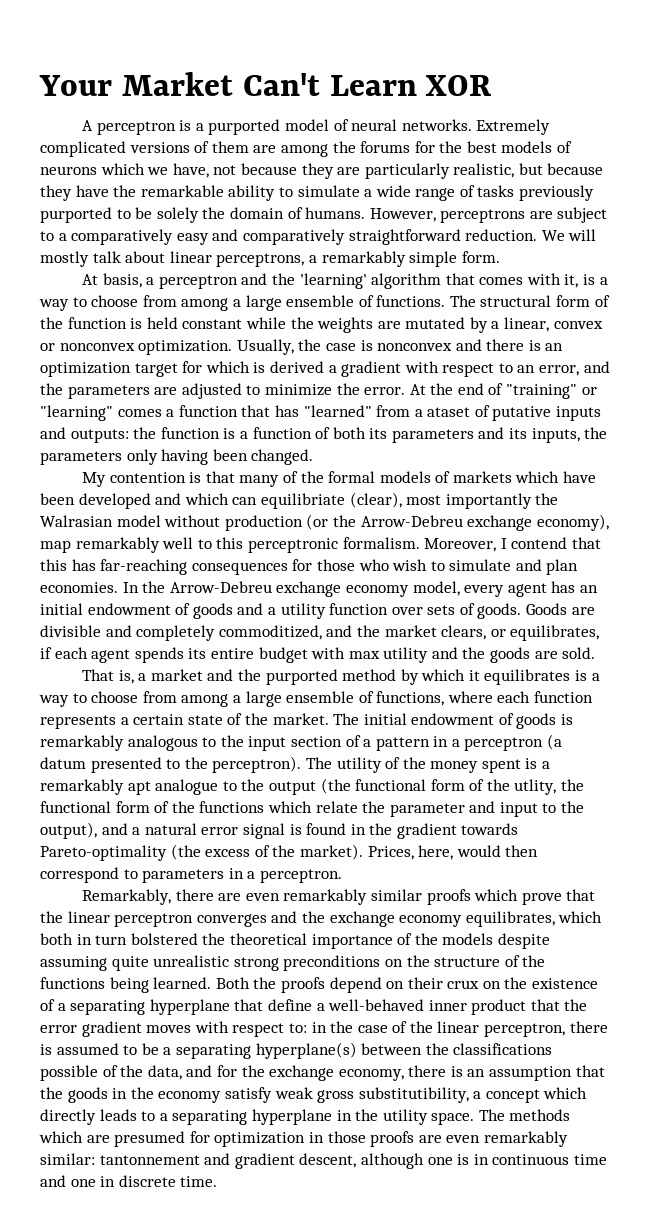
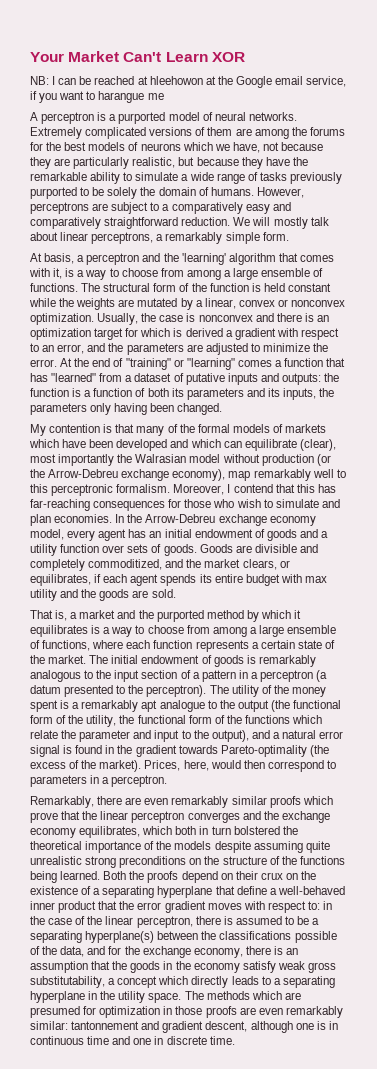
+ NB: I can be reached at hleehowon at the Google email service, if you want to harangue me
- At the end of "training" or "learning" comes a function that has "learned" from a ataset of putative inputs and outputs: the function is a function of both its parameters and its inputs, the parameters only having been changed.
+ At the end of "training" or "learning" comes a function that has "learned" from a dataset of putative inputs and outputs: the function is a function of both its parameters and its inputs, the parameters only having been changed.
- My contention is that many of the formal models of markets which have been developed and which can equilibriate (clear), most importantly the Walrasian model without production (or the Arrow-Debreu exchange economy), map remarkably well to this perceptronic formalism.
+ My contention is that many of the formal models of markets which have been developed and which can equilibrate (clear), most importantly the Walrasian model without production (or the Arrow-Debreu exchange economy), map remarkably well to this perceptronic formalism.
- The utility of the money spent is a remarkably apt analogue to the output (the functional form of the utlity, the functional form of the functions which relate the parameter and input to the output), and a natural error signal is found in the gradient towards Pareto-optimality (the excess of the market).
+ The utility of the money spent is a remarkably apt analogue to the output (the functional form of the utility, the functional form of the functions which relate the parameter and input to the output), and a natural error signal is found in the gradient towards Pareto-optimality (the excess of the market).
- in the case of the linear perceptron, there is assumed to be a separating hyperplane(s) between the classifications possible of the data, and for the exchange economy, there is an assumption that the goods in the economy satisfy weak gross substitutibility, a concept which directly leads to a separating hyperplane in the utility space.
+ in the case of the linear perceptron, there is assumed to be a separating hyperplane(s) between the classifications possible of the data, and for the exchange economy, there is an assumption that the goods in the economy satisfy weak gross substitutability, a concept which directly leads to a separating hyperplane in the utility space.

